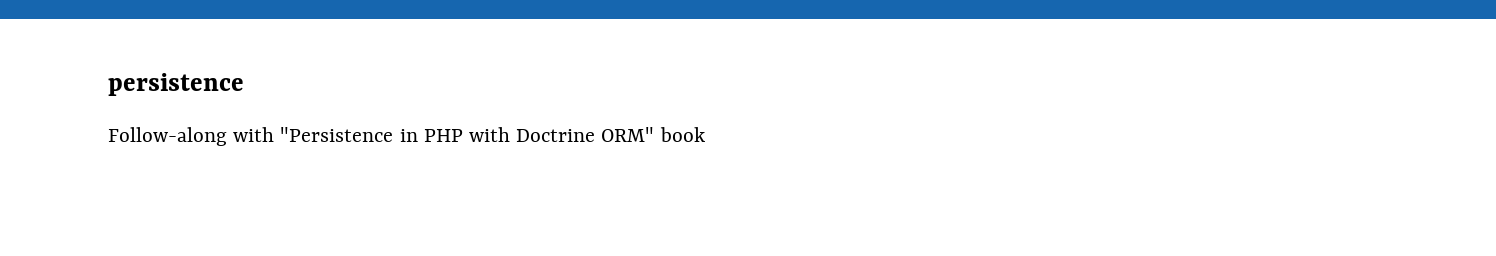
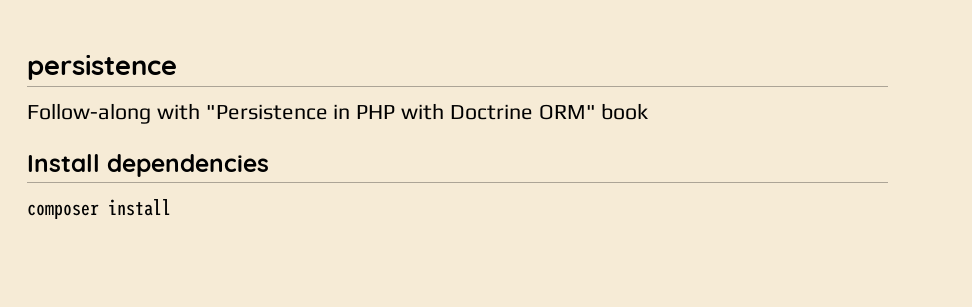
+ Install dependencies
+ composer install

